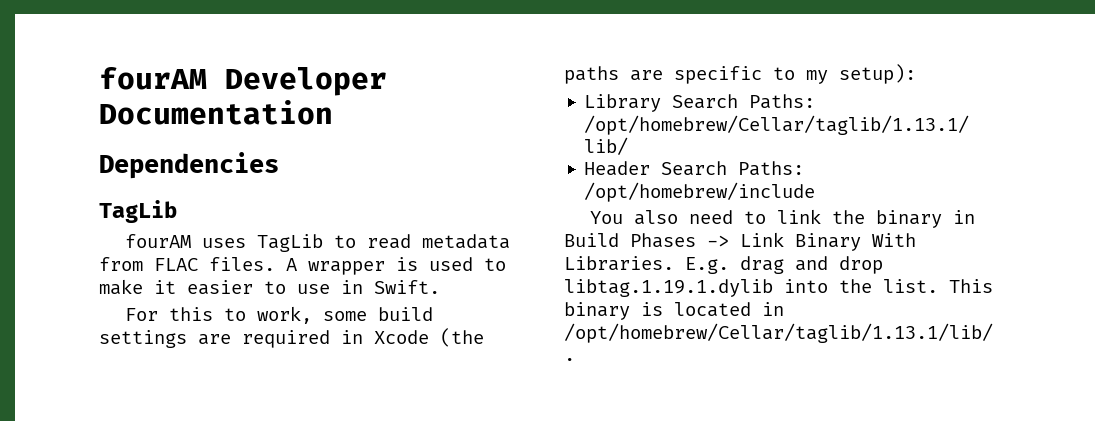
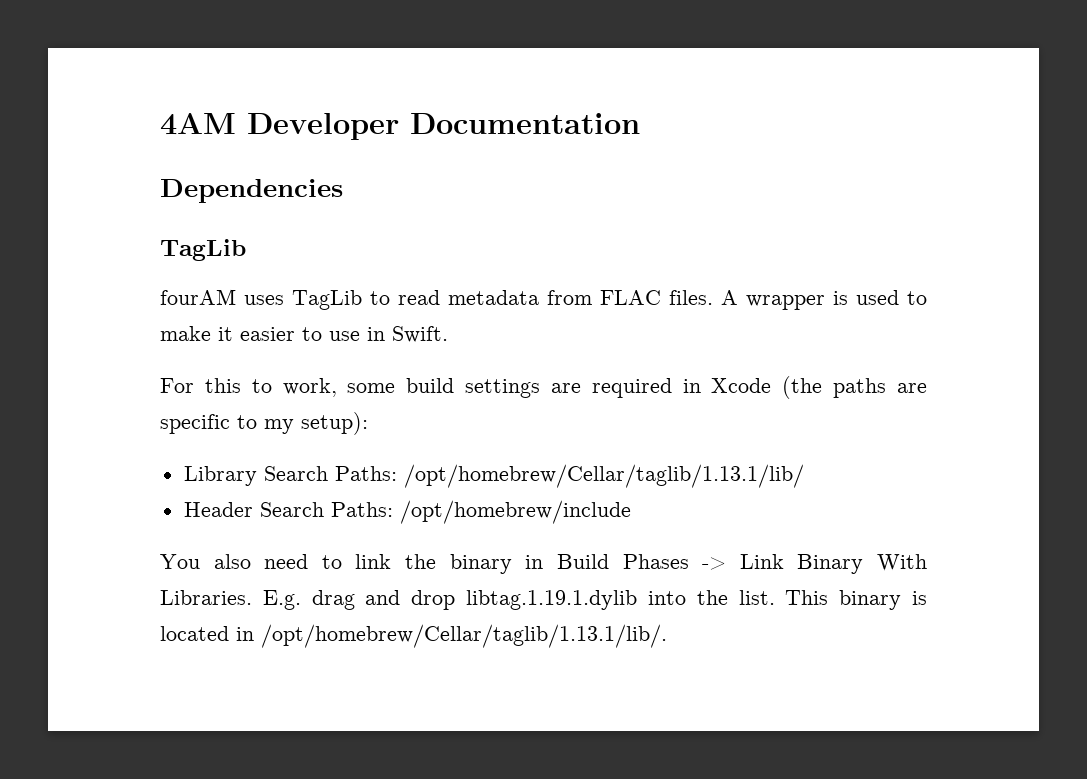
- fourAM Developer Documentation
+ 4AM Developer Documentation

